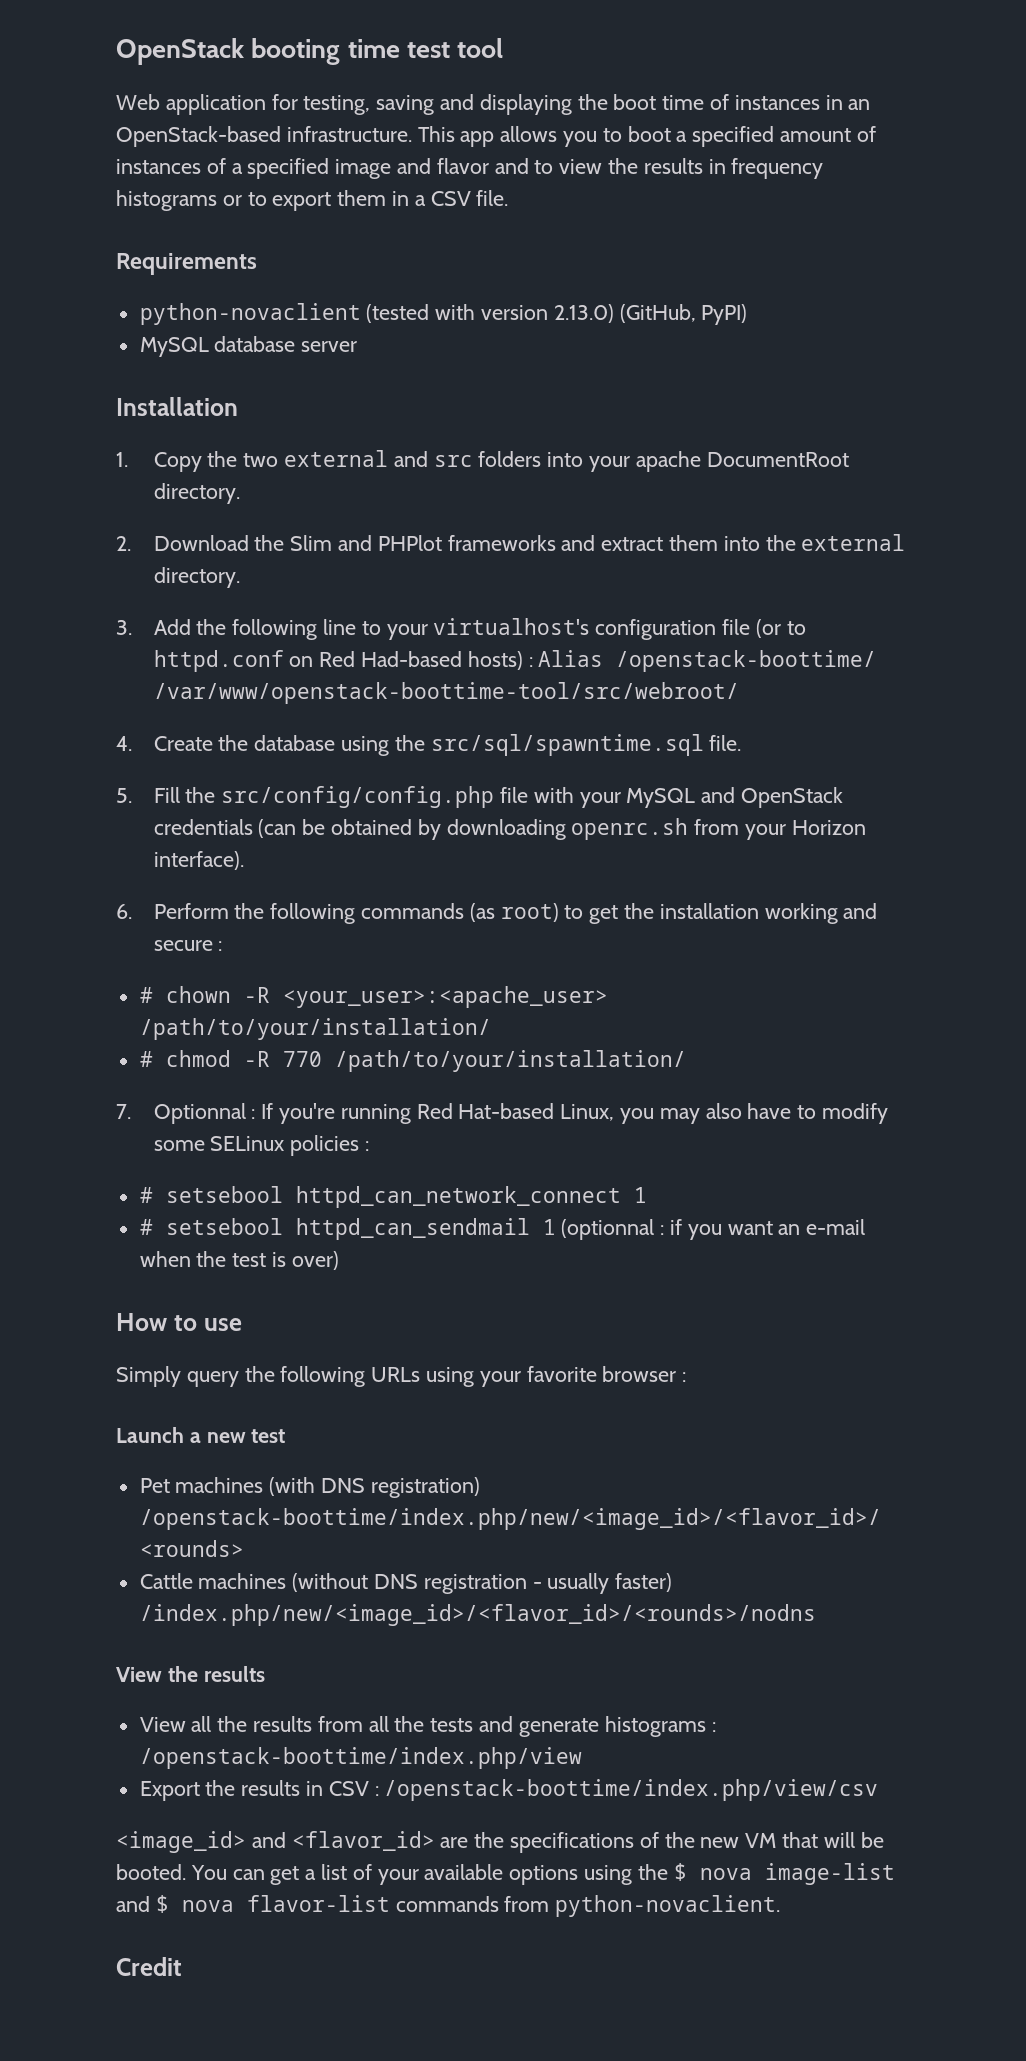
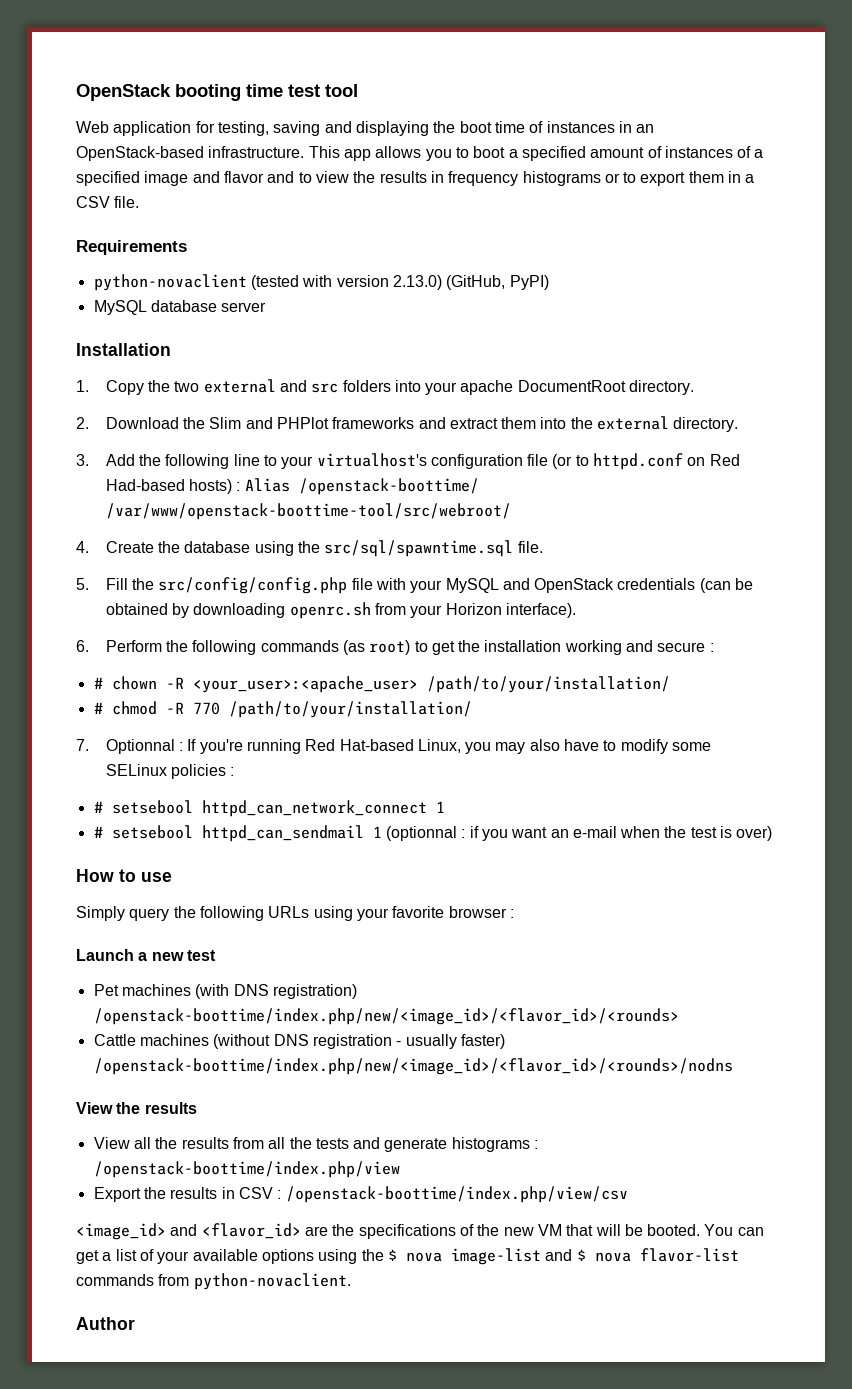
- Cattle machines (without DNS registration - usually faster) /index.php/new/<image_id>/<flavor_id>/<rounds>/nodns
+ Cattle machines (without DNS registration - usually faster) /openstack-boottime/index.php/new/<image_id>/<flavor_id>/<rounds>/nodns
- Credit
+ Author

